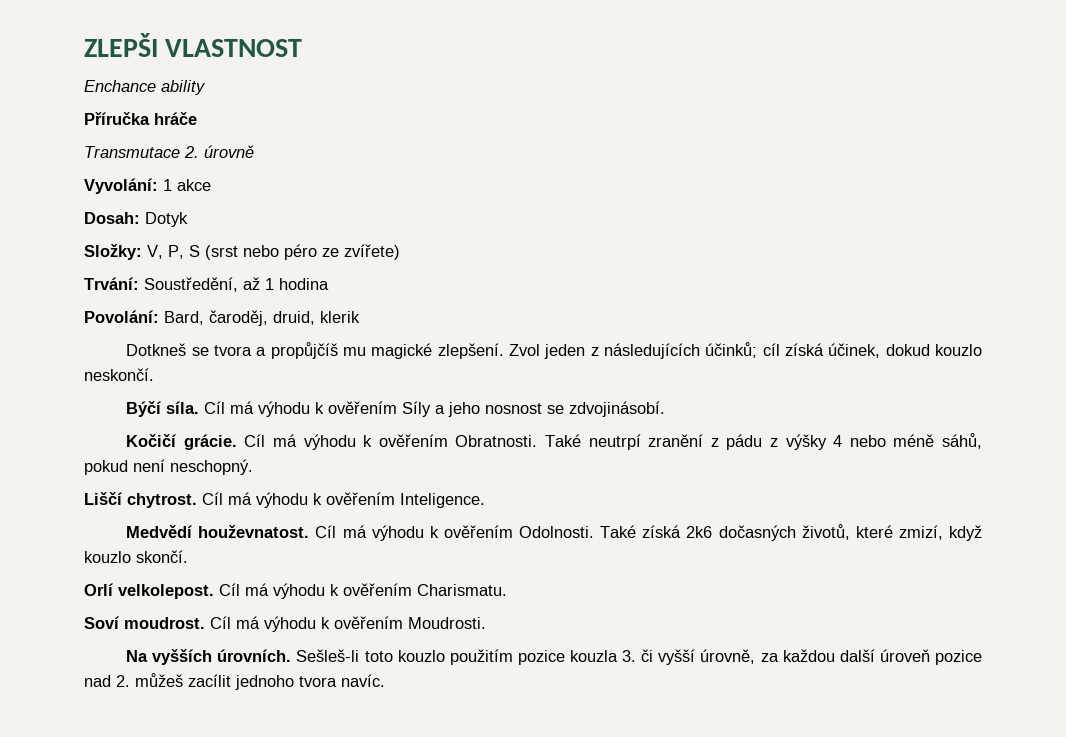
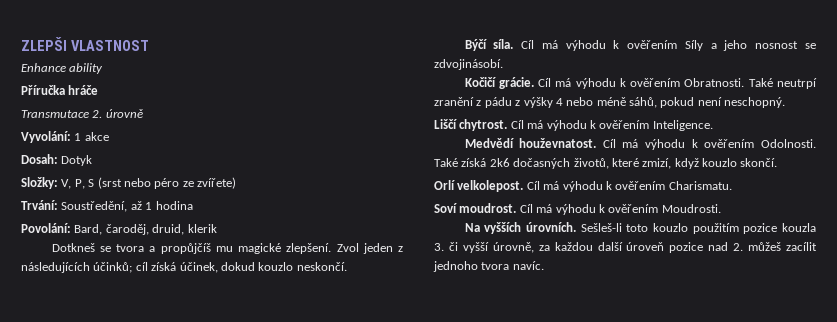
- Enchance ability
+ Enhance ability

